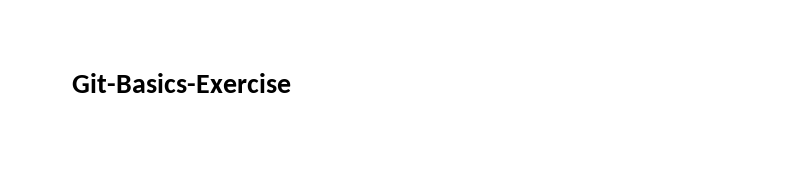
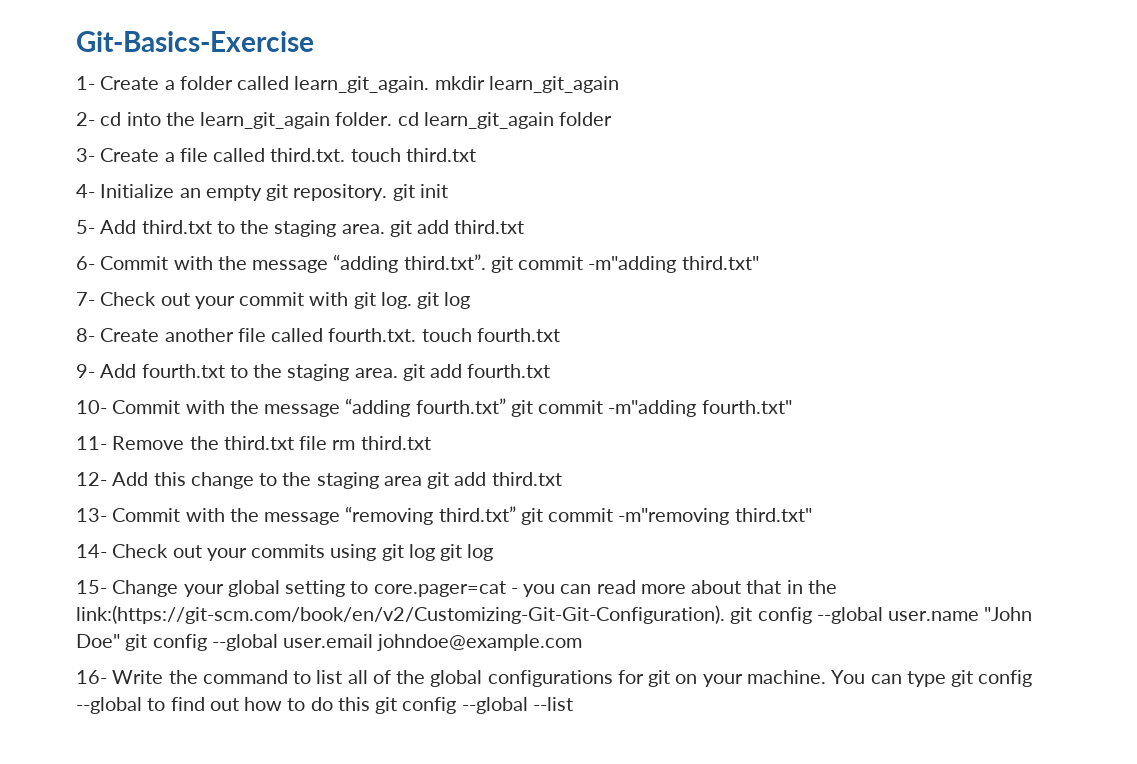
+ 1- Create a folder called learn_git_again. mkdir learn_git_again
+ 2- cd into the learn_git_again folder. cd learn_git_again folder
+ 3- Create a file called third.txt. touch third.txt
+ 4- Initialize an empty git repository. git init
+ 5- Add third.txt to the staging area. git add third.txt
+ 6- Commit with the message “adding third.txt”. git commit -m"adding third.txt"
+ 7- Check out your commit with git log. git log
+ 8- Create another file called fourth.txt. touch fourth.txt
+ 9- Add fourth.txt to the staging area. git add fourth.txt
+ 10- Commit with the message “adding fourth.txt” git commit -m"adding fourth.txt"
+ 11- Remove the third.txt file rm third.txt
+ 12- Add this change to the staging area git add third.txt
+ 13- Commit with the message “removing third.txt” git commit -m"removing third.txt"
+ 14- Check out your commits using git log git log
+ 15- Change your global setting to core.pager=cat - you can read more about that in the link:(https://git-scm.com/book/en/v2/Customizing-Git-Git-Configuration). git config --global user.name "John Doe" git config --global user.email johndoe@example.com
+ 16- Write the command to list all of the global configurations for git on your machine. You can type git config --global to find out how to do this git config --global --list

